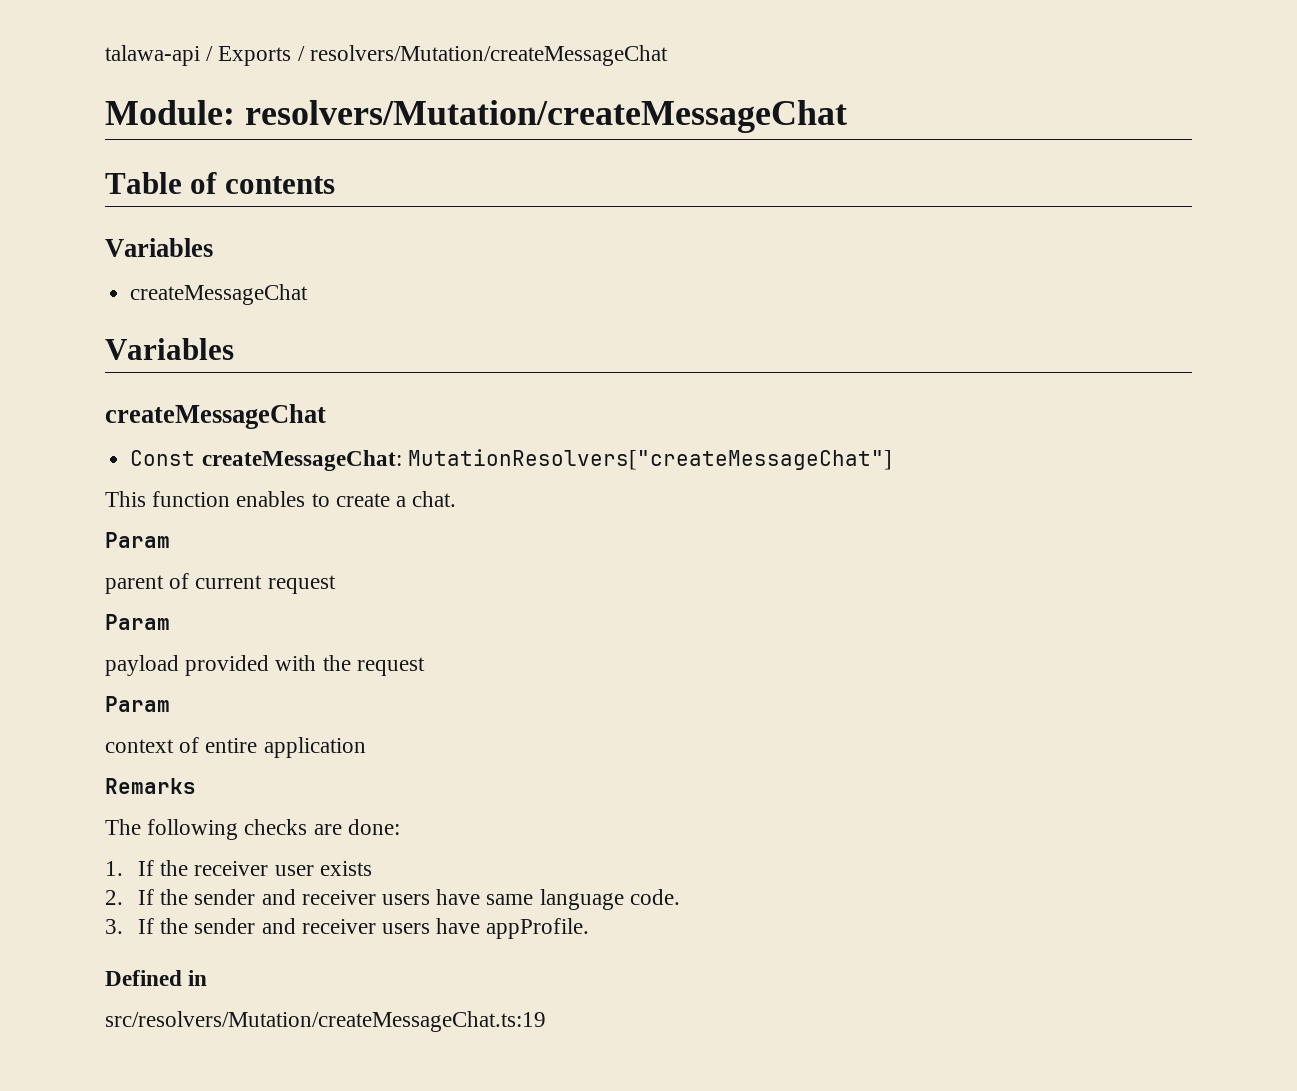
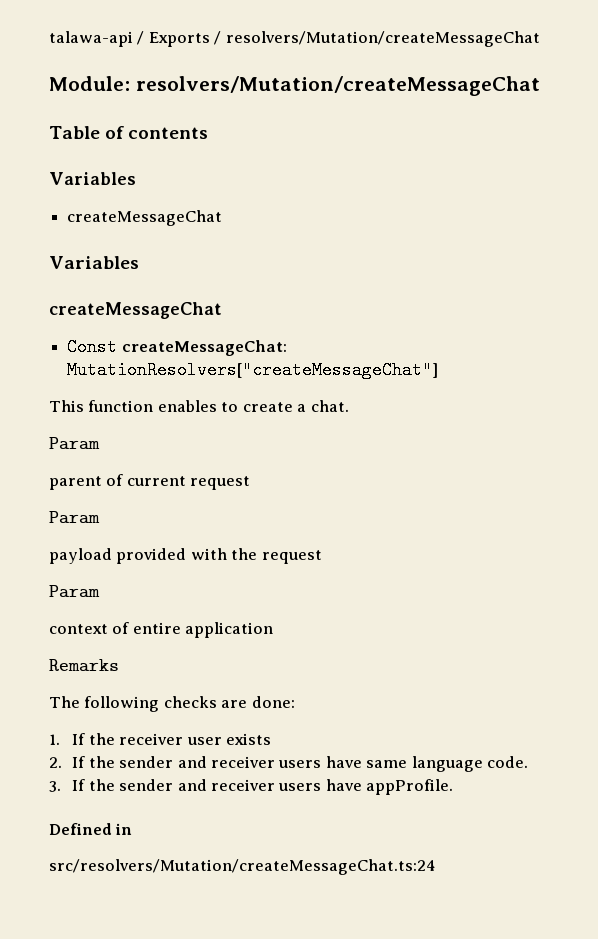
- src/resolvers/Mutation/createMessageChat.ts:19
+ src/resolvers/Mutation/createMessageChat.ts:24

